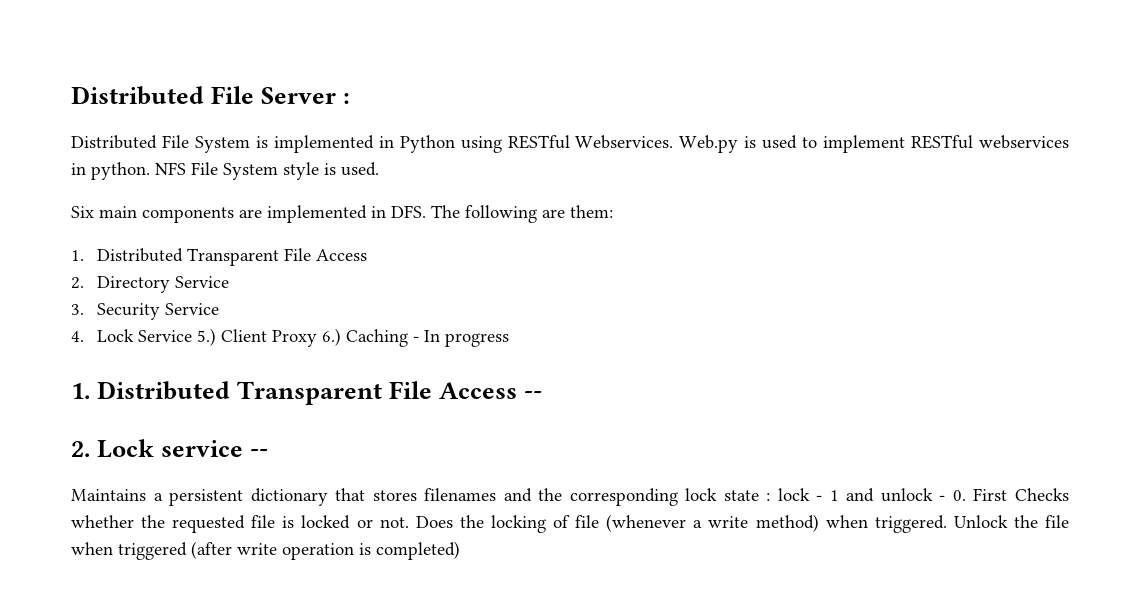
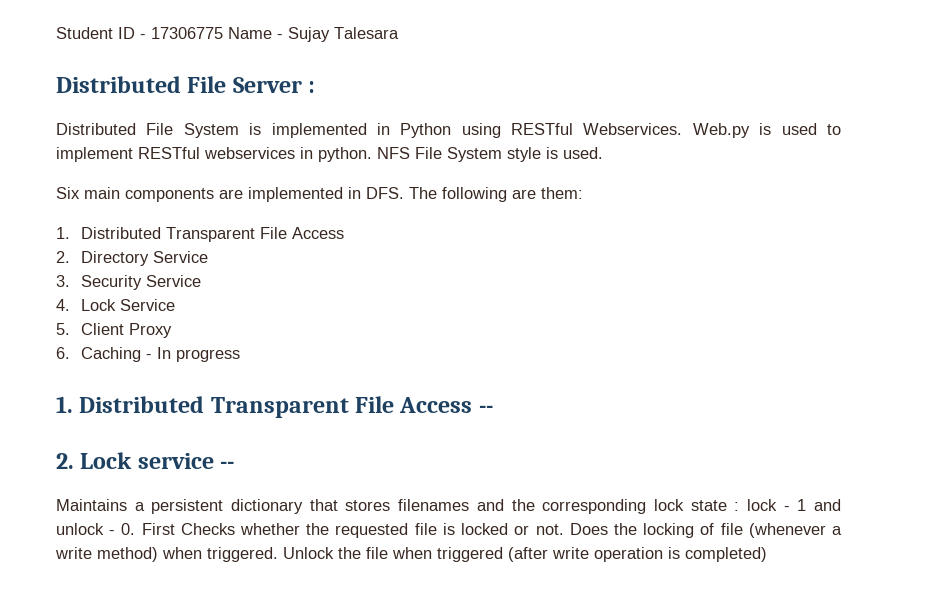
+ Student ID - 17306775 Name - Sujay Talesara
- 4. Lock Service 5.) Client Proxy 6.) Caching - In progress
+ 4. Lock Service
+ 5. Client Proxy
+ 6. Caching - In progress

